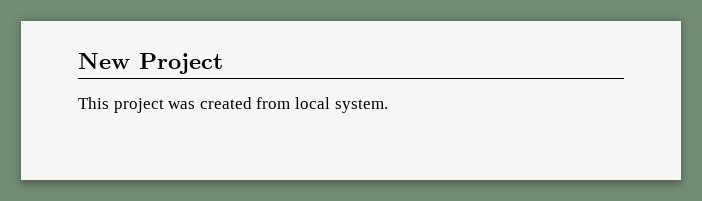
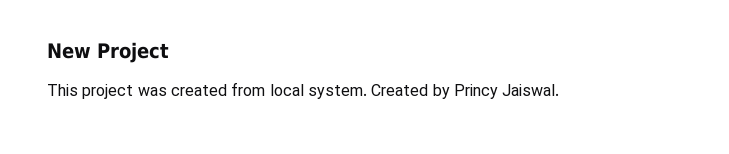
+ Created by Princy Jaiswal.

